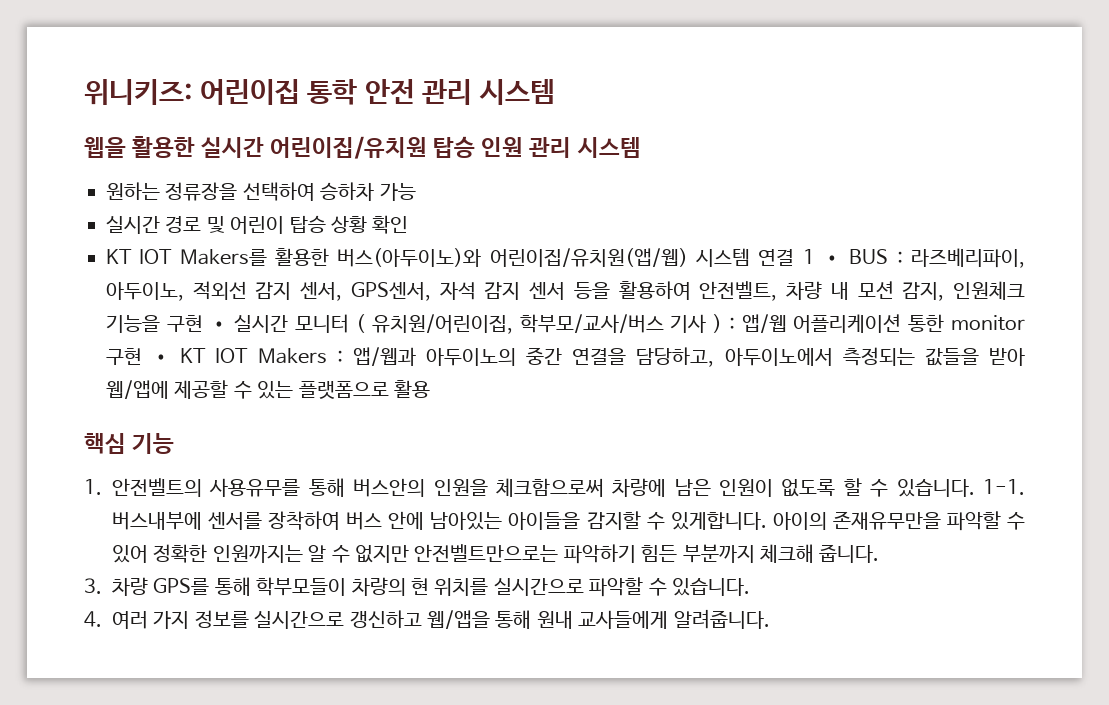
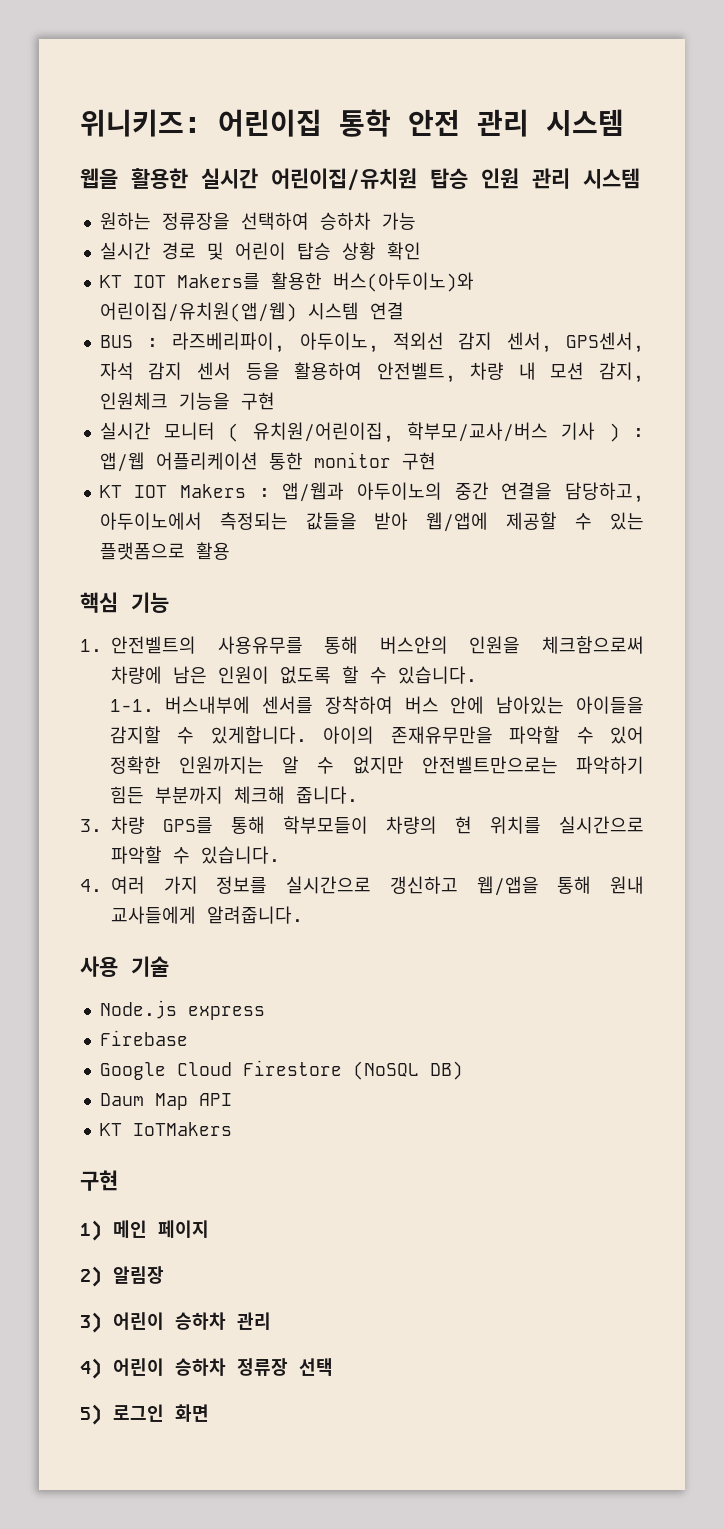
- KT IOT Makers를 활용한 버스(아두이노)와 어린이집/유치원(앱/웹) 시스템 연결 1 • BUS :
+ KT IOT Makers를 활용한 버스(아두이노)와 어린이집/유치원(앱/웹) 시스템 연결
+ BUS :
- 라즈베리파이, 아두이노, 적외선 감지 센서, GPS센서, 자석 감지 센서 등을 활용하여 안전벨트, 차량 내 모션 감지, 인원체크 기능을 구현 • 실시간 모니터 ( 유치원/어린이집, 학부모/교사/버스 기사 ) :
+ 라즈베리파이, 아두이노, 적외선 감지 센서, GPS센서, 자석 감지 센서 등을 활용하여 안전벨트, 차량 내 모션 감지, 인원체크 기능을 구현
+ 실시간 모니터 ( 유치원/어린이집, 학부모/교사/버스 기사 ) :
- 앱/웹 어플리케이션 통한 monitor 구현 • KT IOT Makers :
+ 앱/웹 어플리케이션 통한 monitor 구현
+ KT IOT Makers :
- 1. 안전벨트의 사용유무를 통해 버스안의 인원을 체크함으로써 차량에 남은 인원이 없도록 할 수 있습니다. 1-1.
+ 1. 안전벨트의 사용유무를 통해 버스안의 인원을 체크함으로써 차량에 남은 인원이 없도록 할 수 있습니다.
+ 1-1.
+ 사용 기술
+ Node.js express
+ Firebase
+ Google Cloud Firestore (NoSQL DB)
+ Daum Map API
+ KT IoTMakers
+ 구현
+ 1) 메인 페이지
+ 2) 알림장
+ 3) 어린이 승하차 관리
+ 4) 어린이 승하차 정류장 선택
+ 5) 로그인 화면

